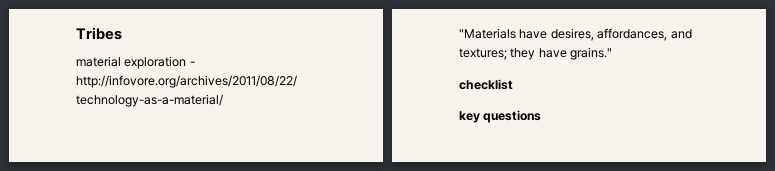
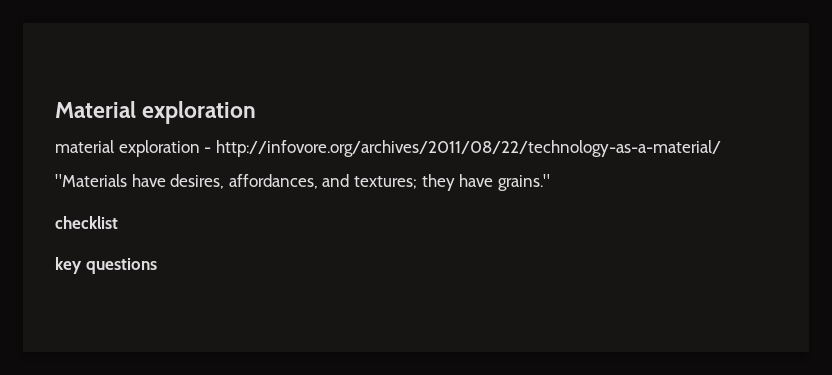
- Tribes
+ Material exploration

